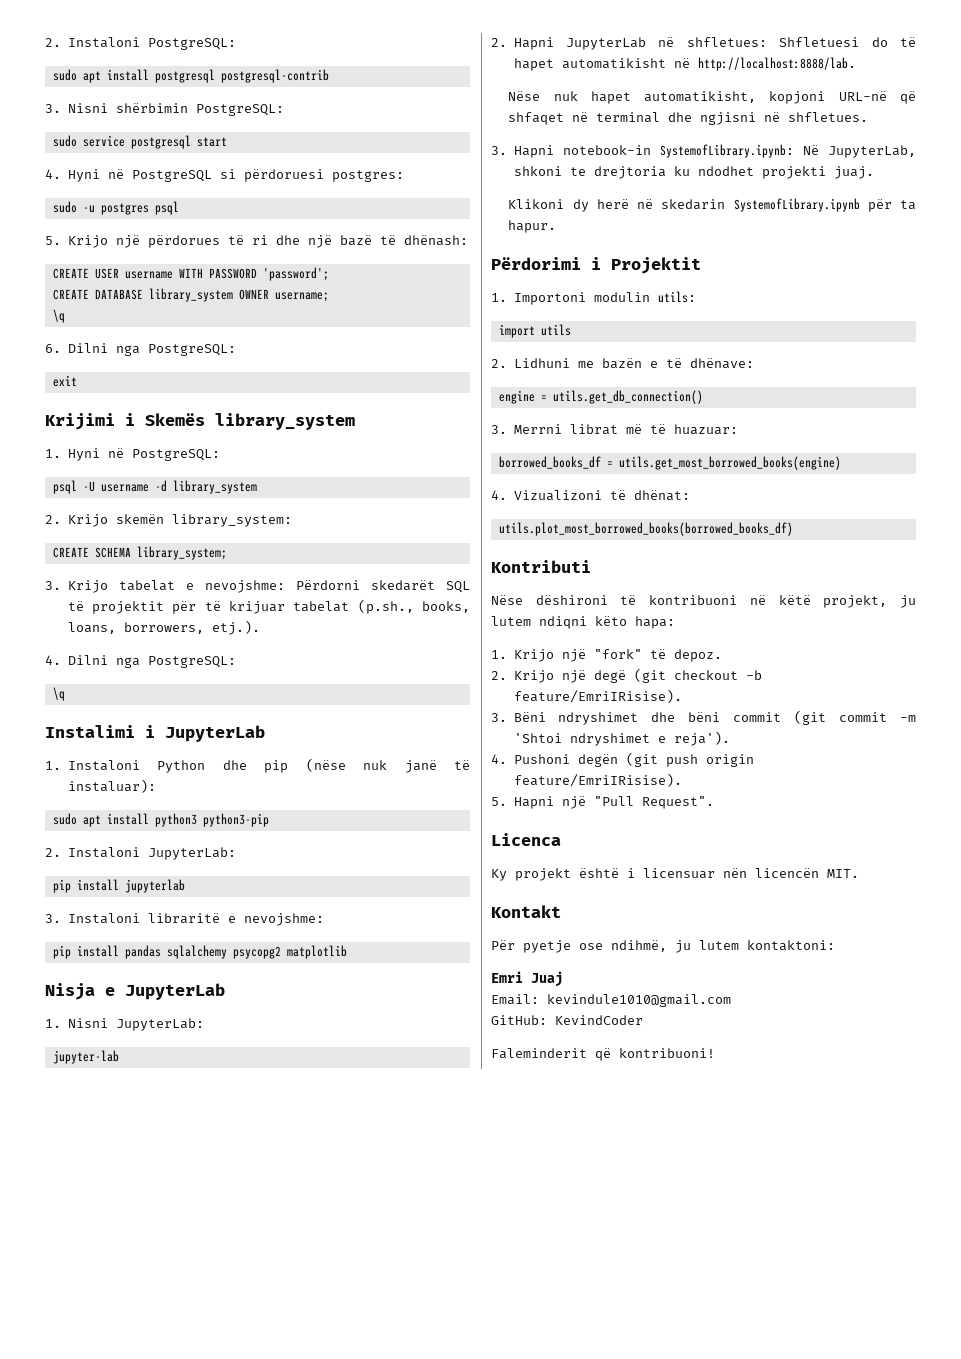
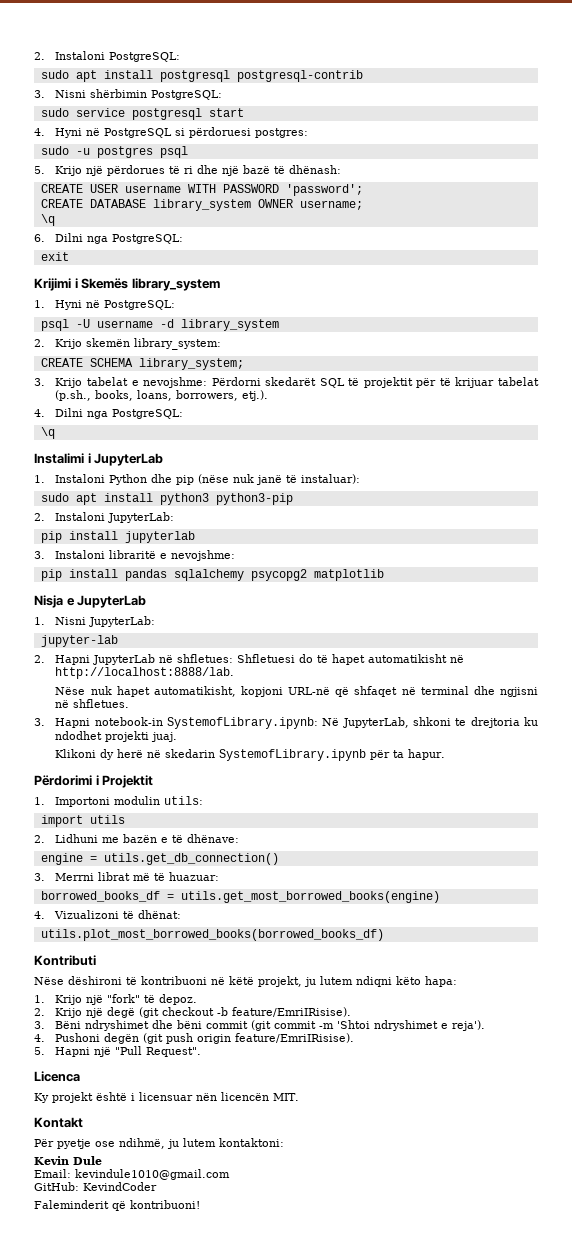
- Emri Juaj
+ Kevin Dule

